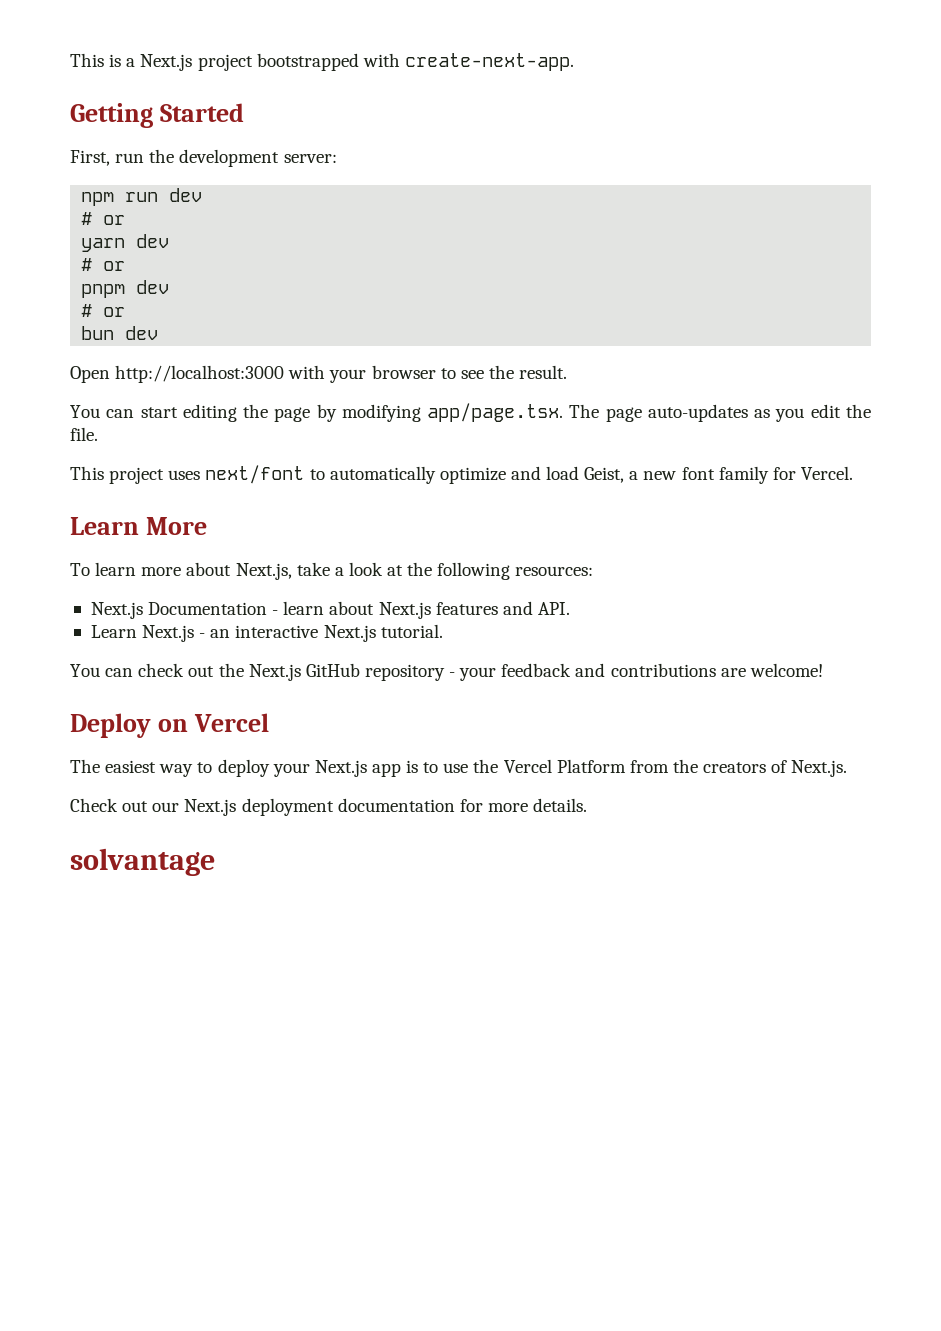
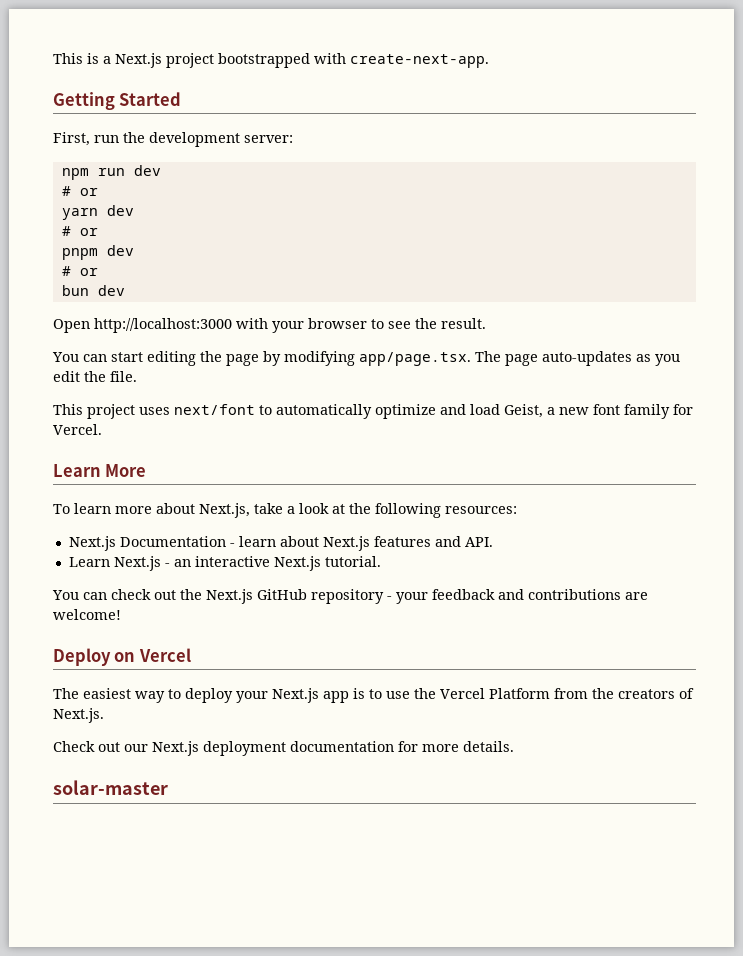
- solvantage
+ solar-master

